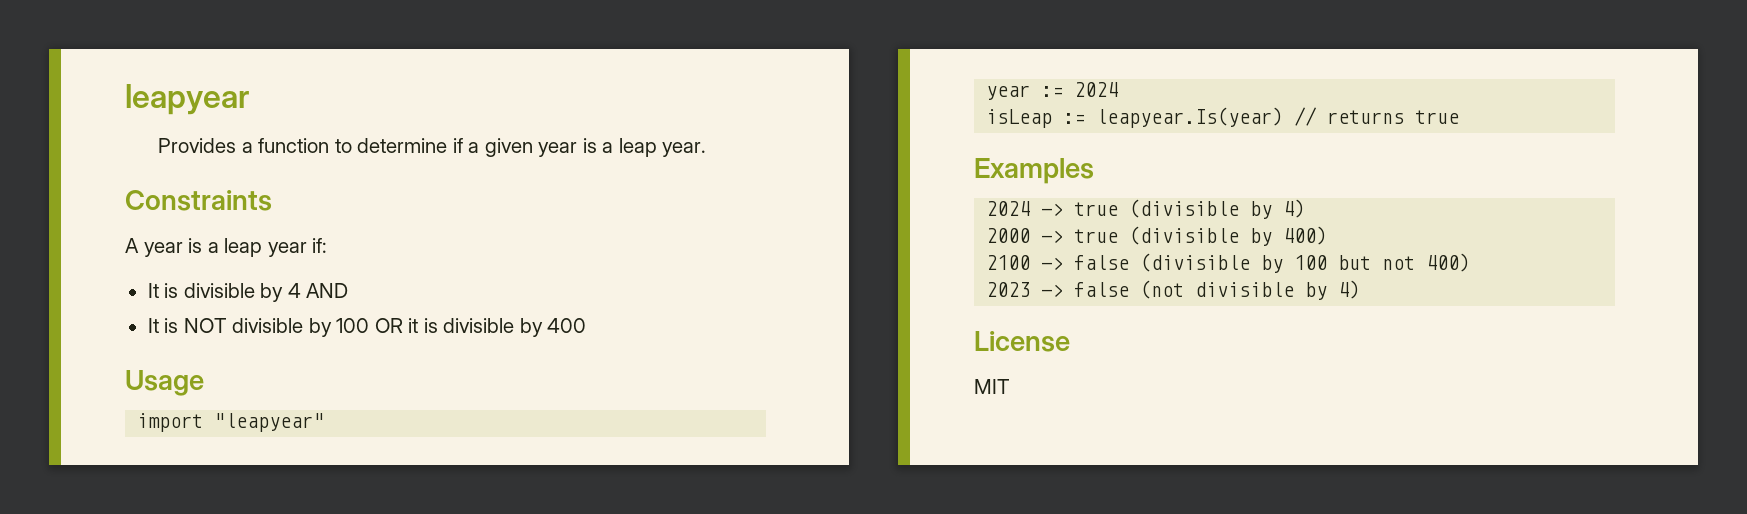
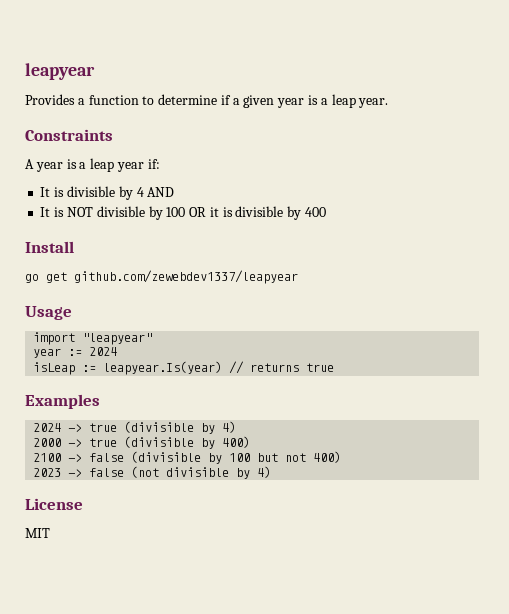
+ Install
+ go get github.com/zewebdev1337/leapyear

